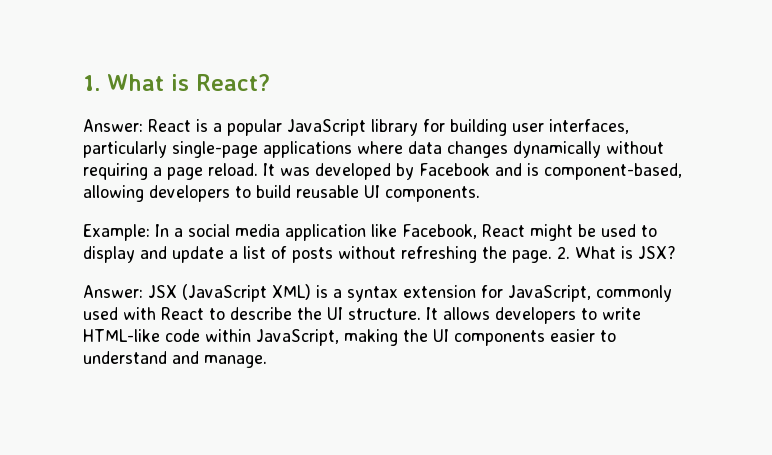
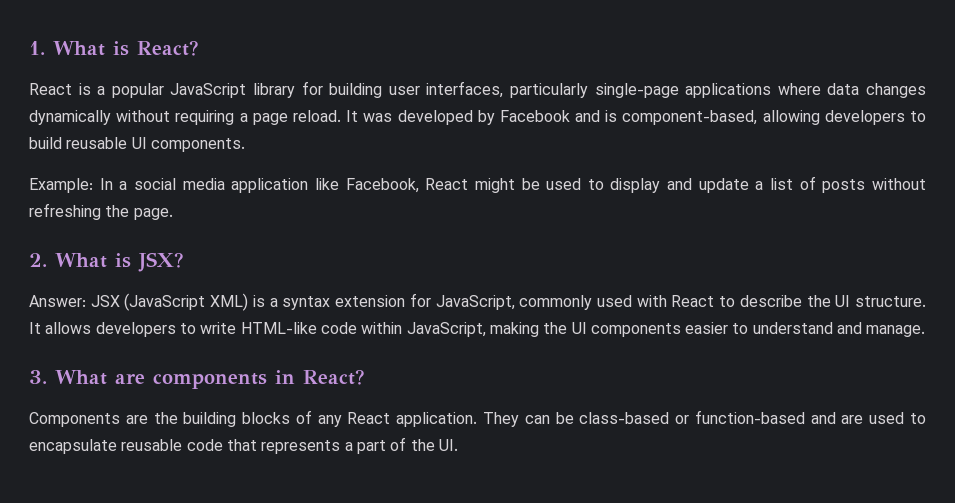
- Answer: React is a popular JavaScript library for building user interfaces, particularly single-page applications where data changes dynamically without requiring a page reload.
+ React is a popular JavaScript library for building user interfaces, particularly single-page applications where data changes dynamically without requiring a page reload.
- Example: In a social media application like Facebook, React might be used to display and update a list of posts without refreshing the page. 2. What is JSX?
+ Example: In a social media application like Facebook, React might be used to display and update a list of posts without refreshing the page.
+ 2. What is JSX?
+ 3. What are components in React?
+ Components are the building blocks of any React application. They can be class-based or function-based and are used to encapsulate reusable code that represents a part of the UI.

